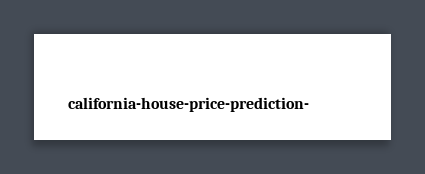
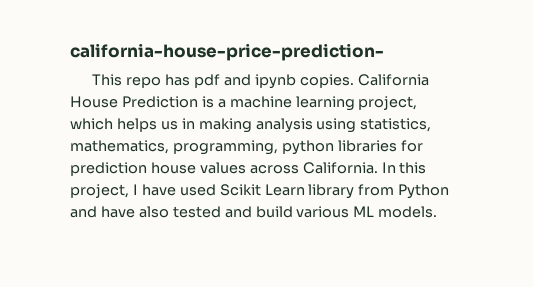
+ This repo has pdf and ipynb copies. California House Prediction is a machine learning project, which helps us in making analysis using statistics, mathematics, programming, python libraries for prediction house values across California. In this project, I have used Scikit Learn library from Python and have also tested and build various ML models.

